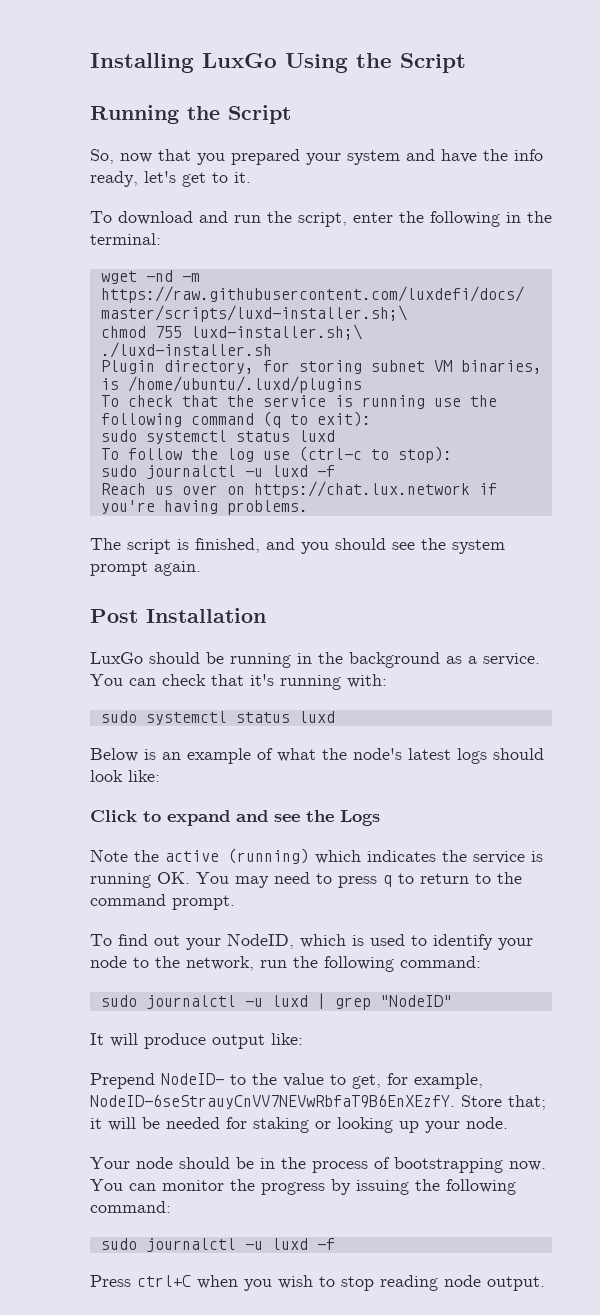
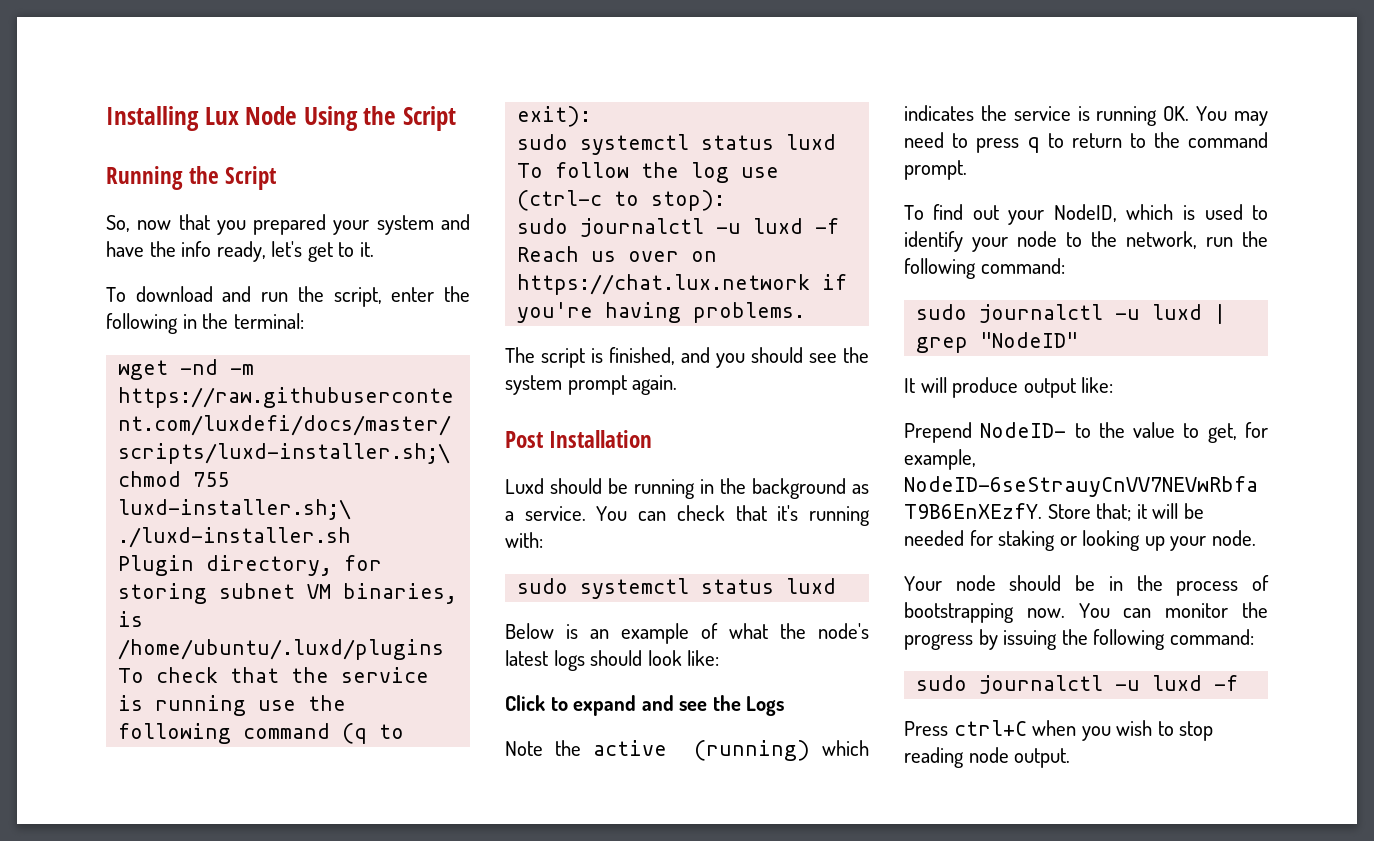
- Installing LuxGo Using the Script
+ Installing Lux Node Using the Script
- LuxGo should be running in the background as a service.
+ Luxd should be running in the background as a service.

